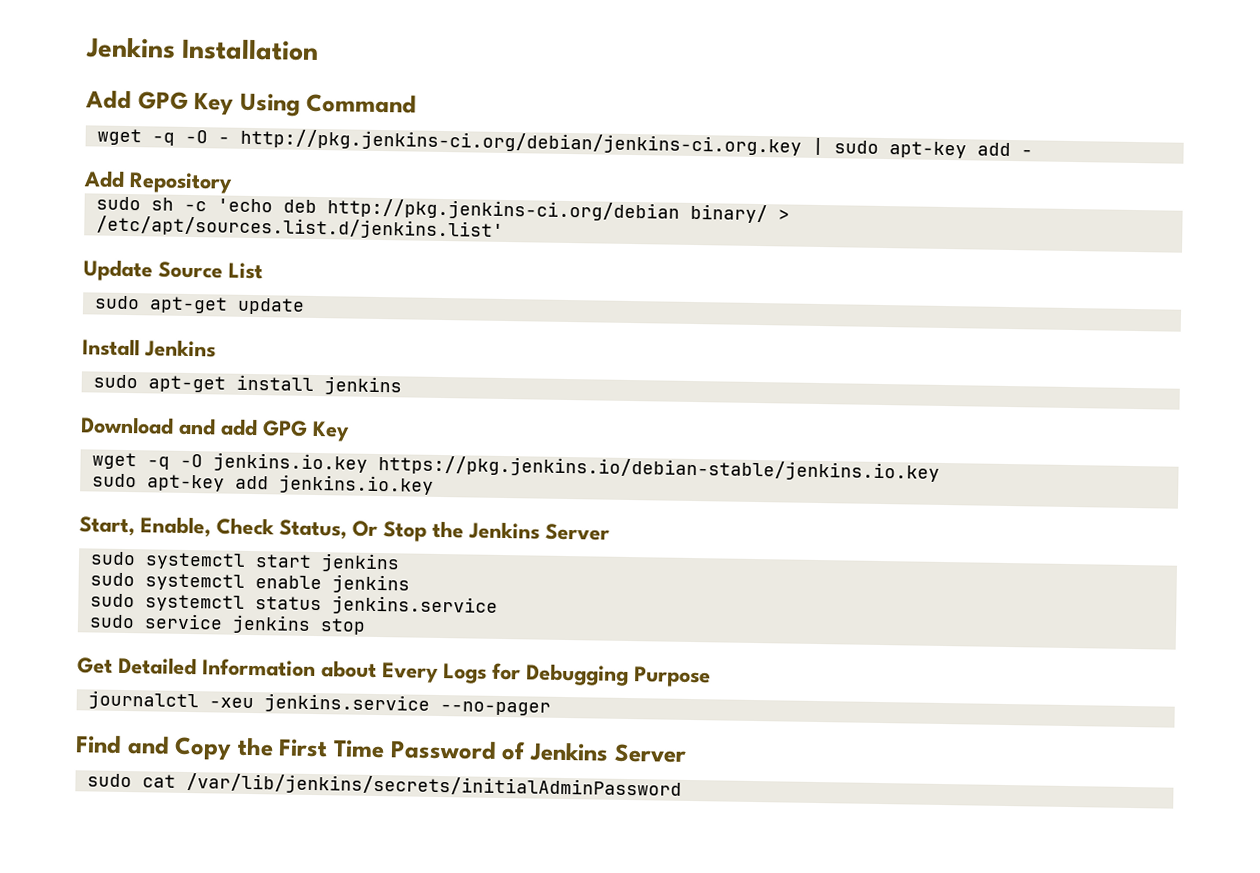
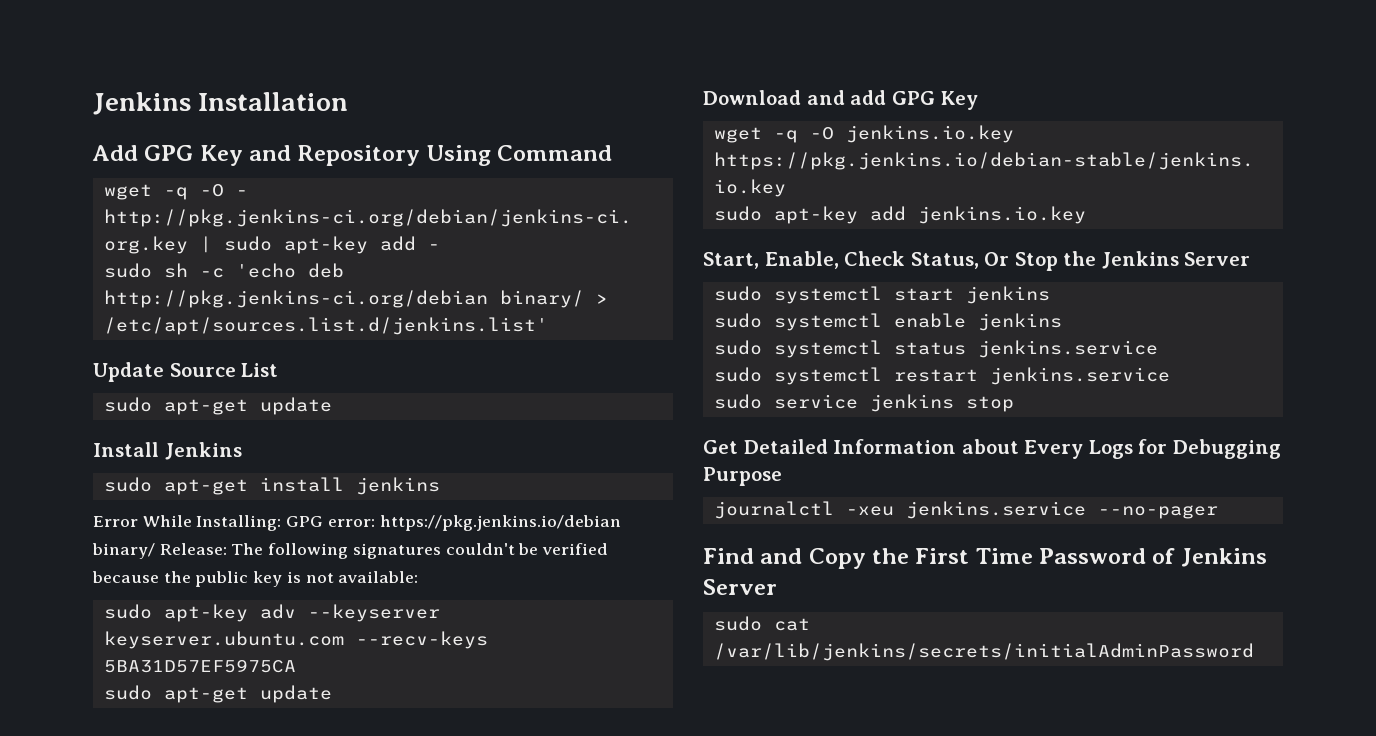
- Add GPG Key Using Command
+ Add GPG Key and Repository Using Command
- Add Repository
+ Error While Installing: GPG error: https://pkg.jenkins.io/debian binary/ Release: The following signatures couldn't be verified because the public key is not available:
+ sudo apt-key adv --keyserver keyserver.ubuntu.com --recv-keys 5BA31D57EF5975CA
+ sudo apt-get update
+ sudo systemctl restart jenkins.service

